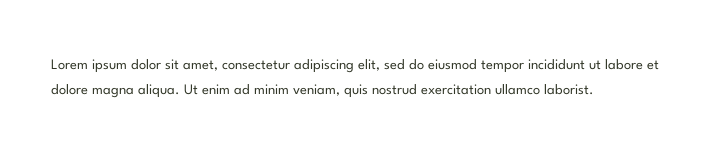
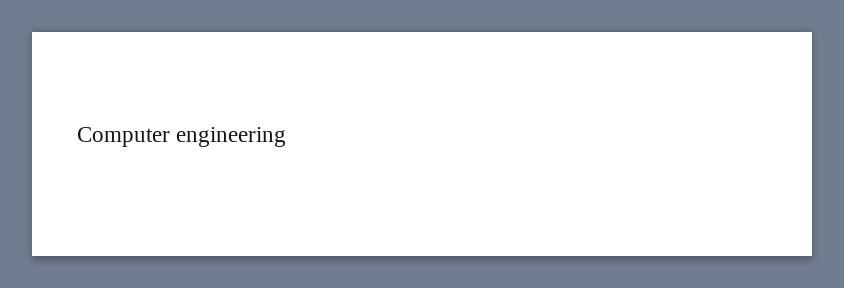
- Lorem ipsum dolor sit amet, consectetur adipiscing elit, sed do eiusmod tempor incididunt ut labore et dolore magna aliqua. Ut enim ad minim veniam, quis nostrud exercitation ullamco laborist.
+ Computer engineering

